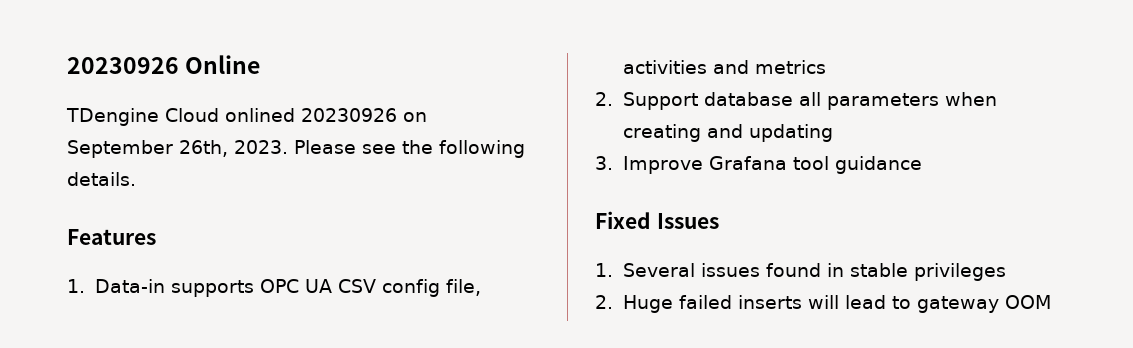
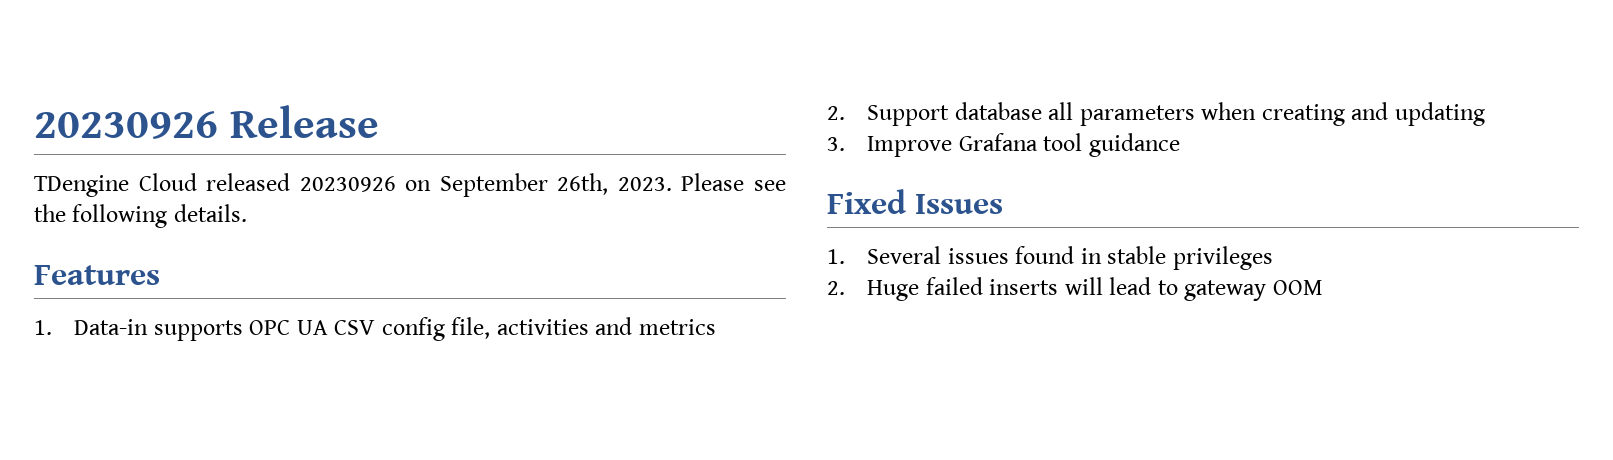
- 20230926 Online
+ 20230926 Release
- TDengine Cloud onlined 20230926 on September 26th, 2023.
+ TDengine Cloud released 20230926 on September 26th, 2023.

